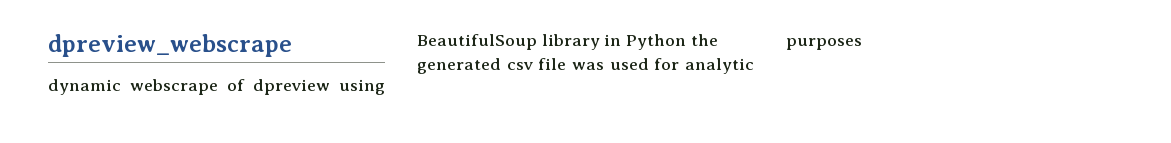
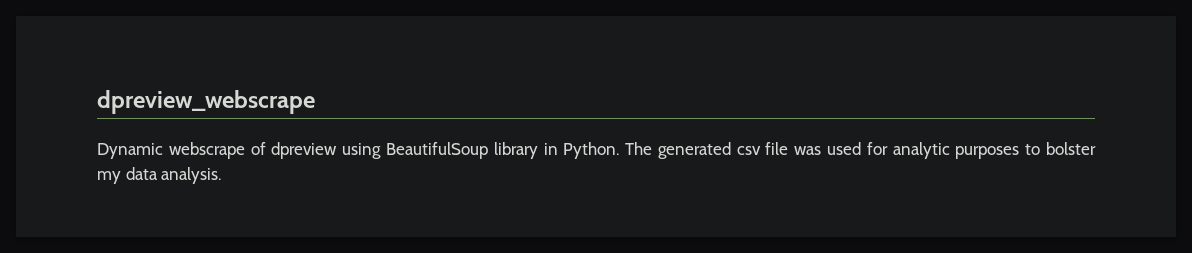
- dynamic webscrape of dpreview using BeautifulSoup library in Python the generated csv file was used for analytic purposes
+ Dynamic webscrape of dpreview using BeautifulSoup library in Python. The generated csv file was used for analytic purposes to bolster my data analysis.

